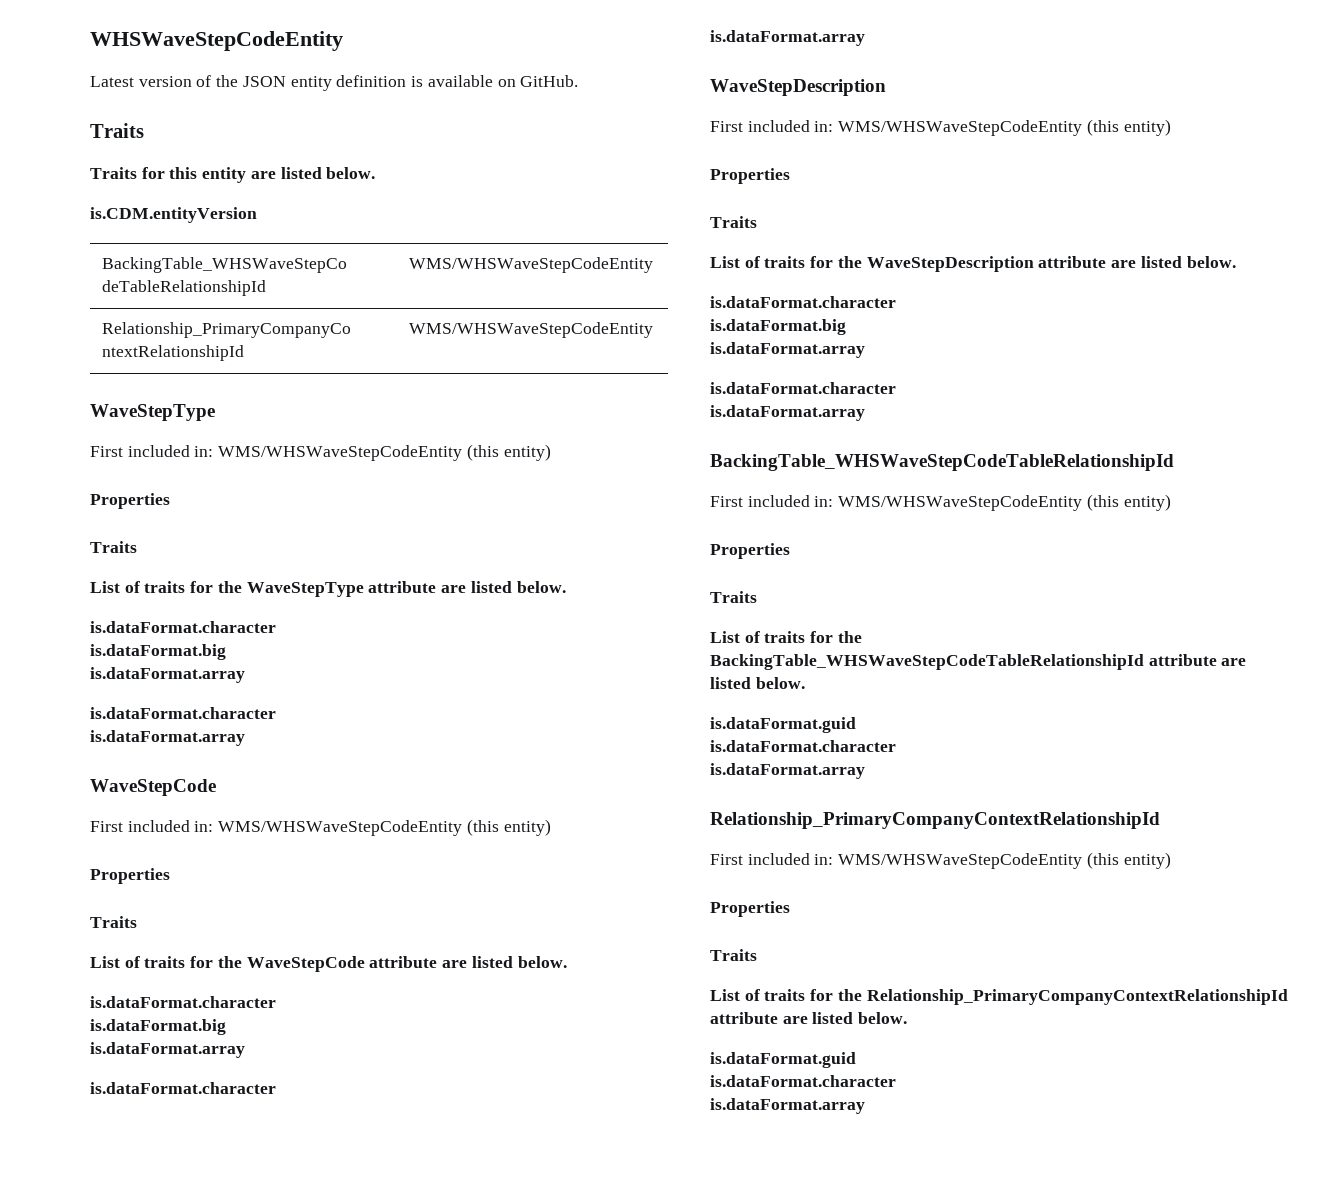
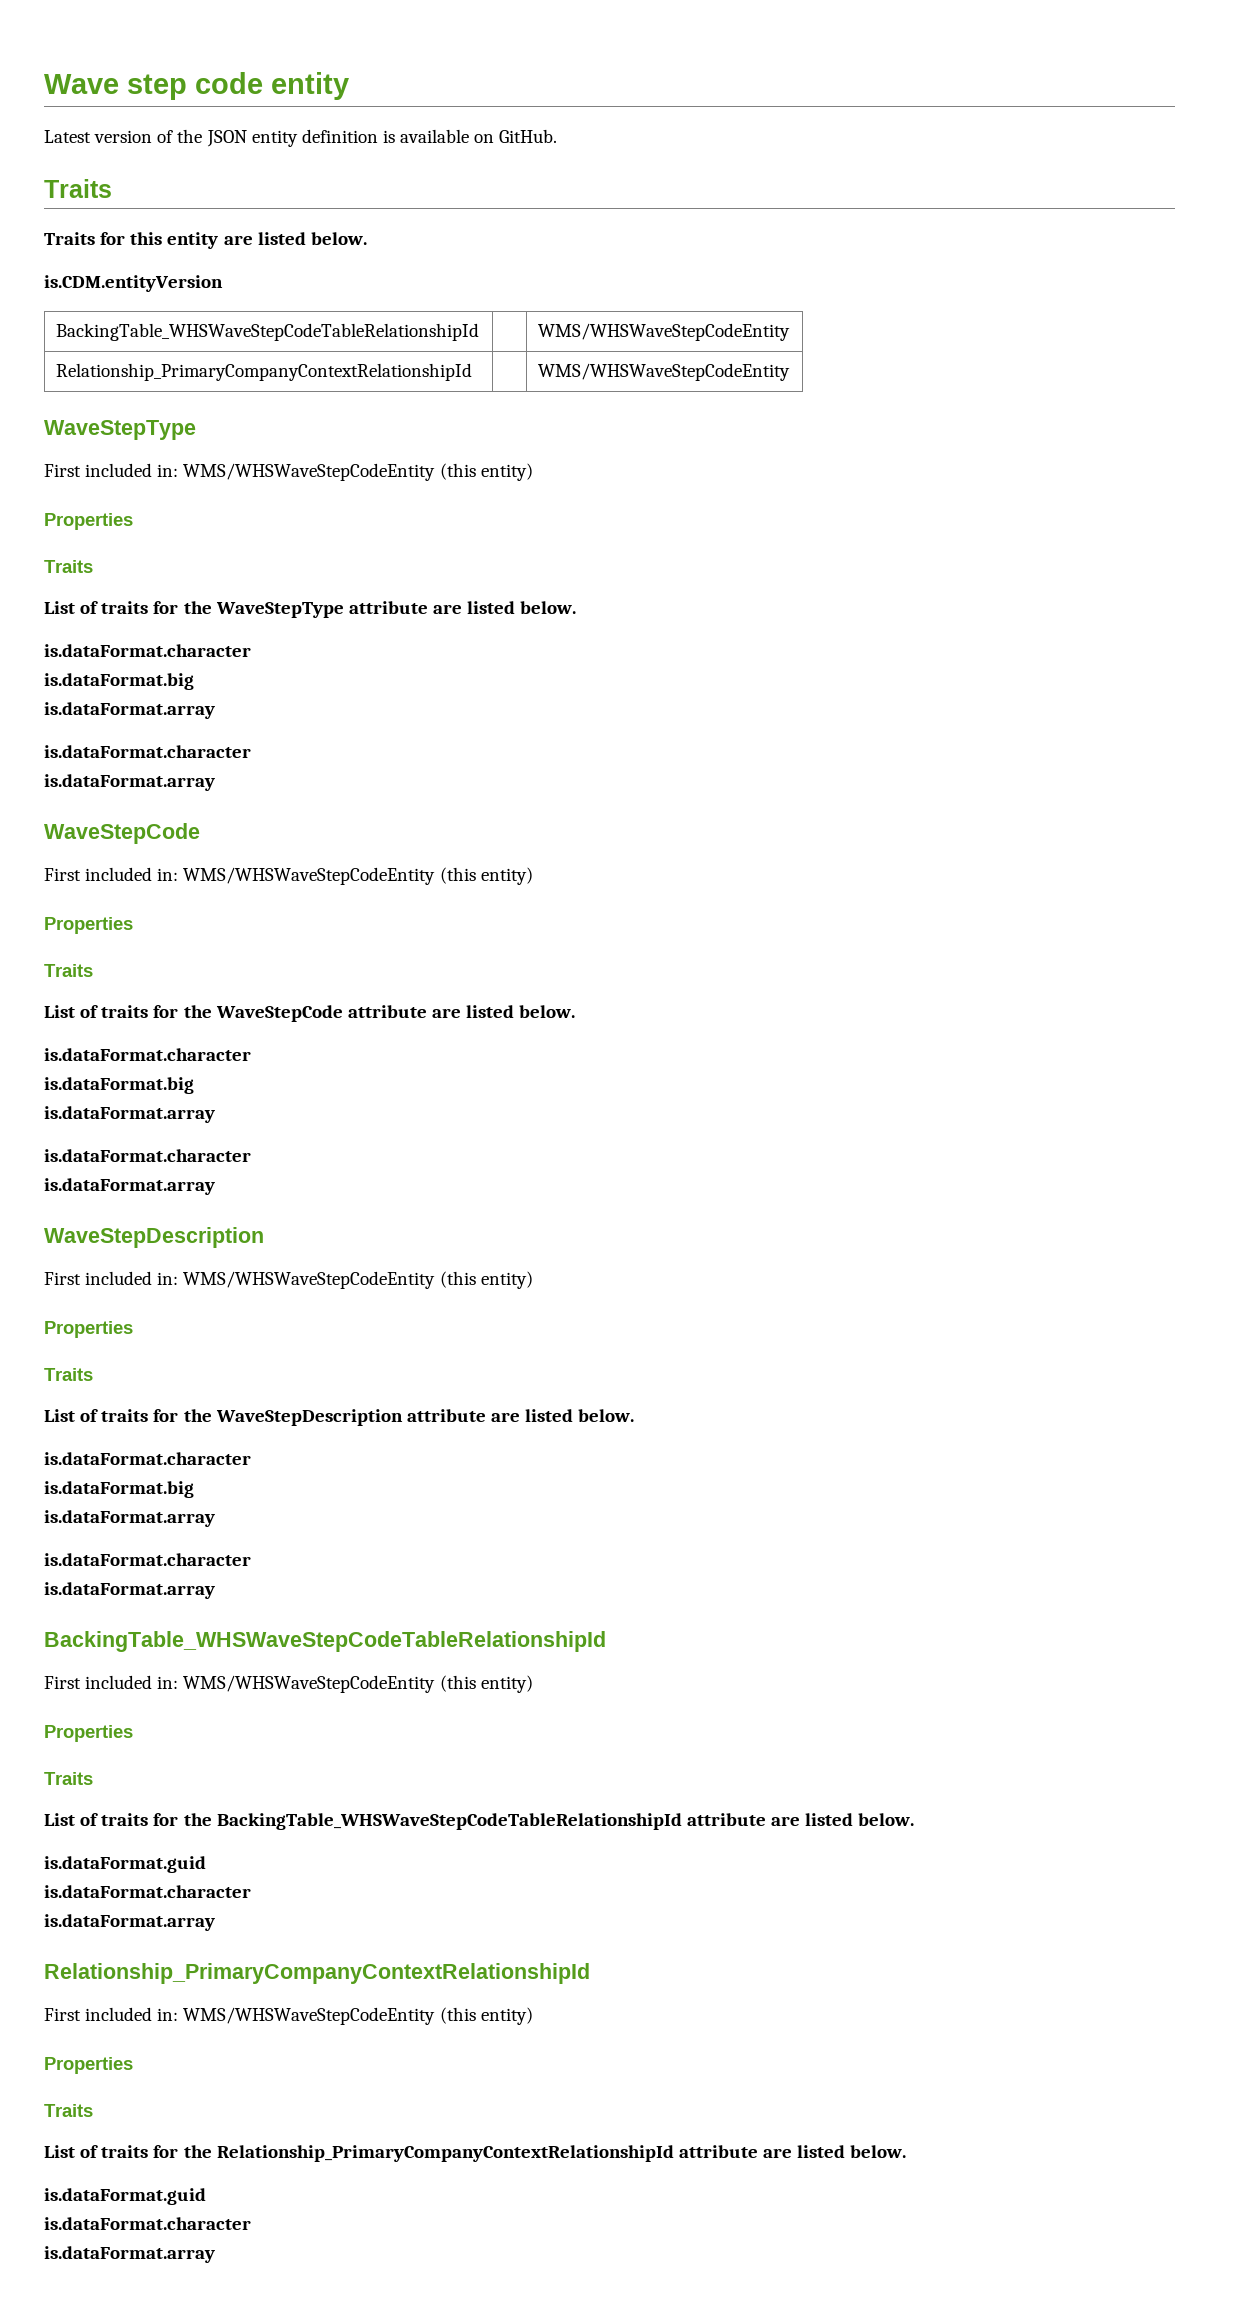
- WHSWaveStepCodeEntity
+ Wave step code entity

